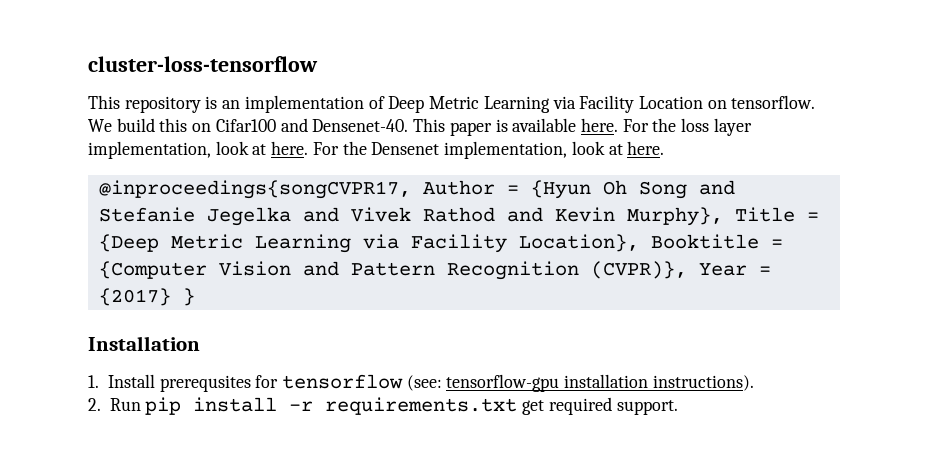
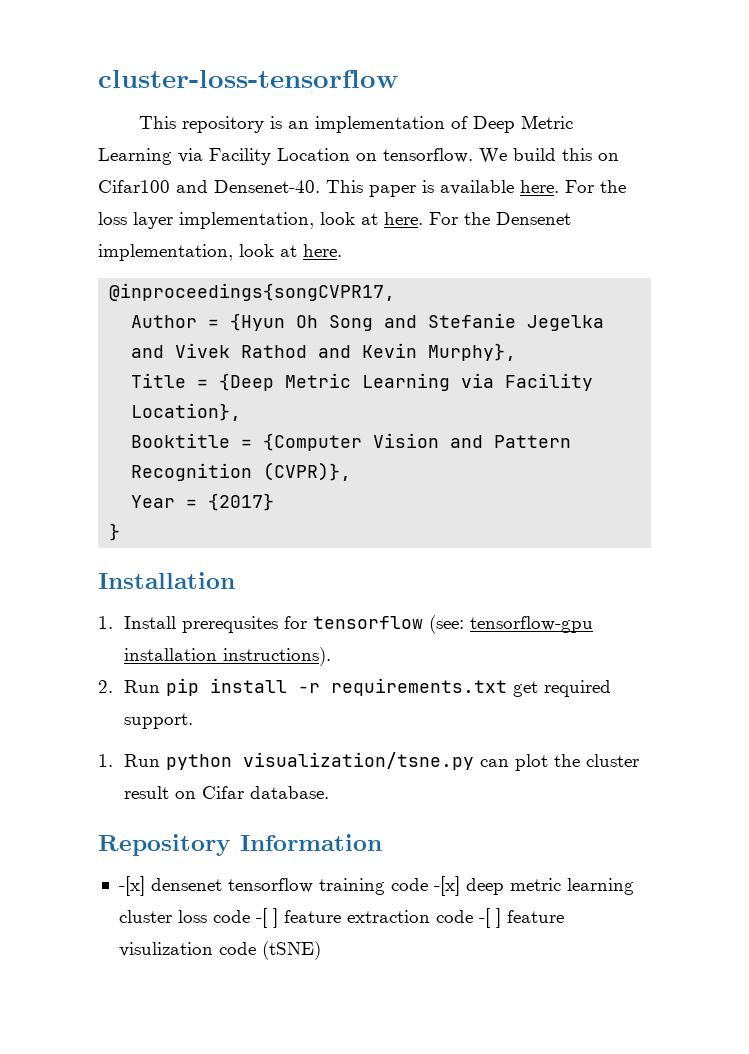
- @inproceedings{songCVPR17, Author = {Hyun Oh Song and Stefanie Jegelka and Vivek Rathod and Kevin Murphy}, Title = {Deep Metric Learning via Facility Location}, Booktitle = {Computer Vision and Pattern Recognition (CVPR)}, Year = {2017} }
+ @inproceedings{songCVPR17,
+ Author = {Hyun Oh Song and Stefanie Jegelka and Vivek Rathod and Kevin Murphy},
+ Title = {Deep Metric Learning via Facility Location},
+ Booktitle = {Computer Vision and Pattern Recognition (CVPR)},
+ Year = {2017}
+ }
+ 1. Run python visualization/tsne.py can plot the cluster result on Cifar database.
+ Repository Information
+ -[x] densenet tensorflow training code -[x] deep metric learning cluster loss code -[ ] feature extraction code -[ ] feature visulization code (tSNE)

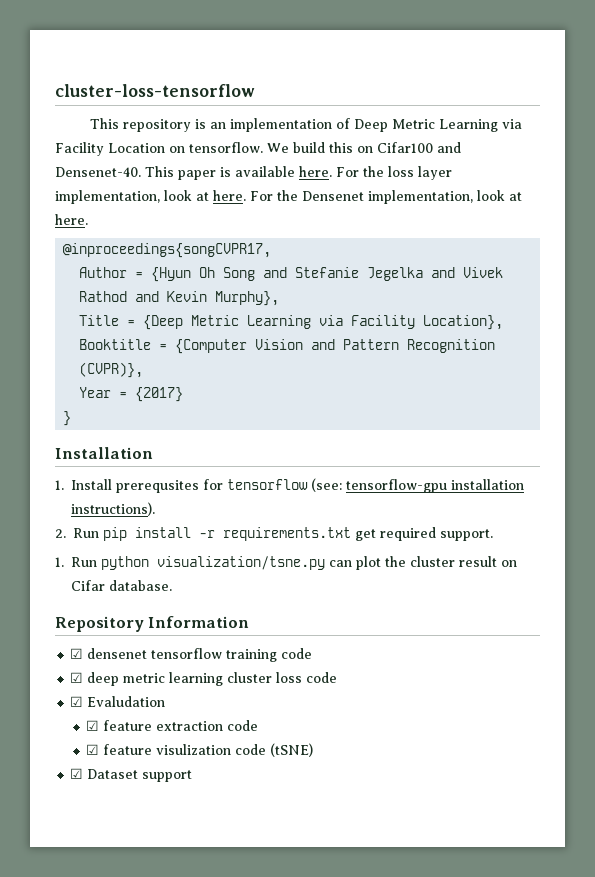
- -[x] densenet tensorflow training code -[x] deep metric learning cluster loss code -[ ] feature extraction code -[ ] feature visulization code (tSNE)
+ ☑ densenet tensorflow training code
+ ☑ deep metric learning cluster loss code
+ ☑ Evaludation
+ ☑ feature extraction code
+ ☑ feature visulization code (tSNE)
+ ☑ Dataset support

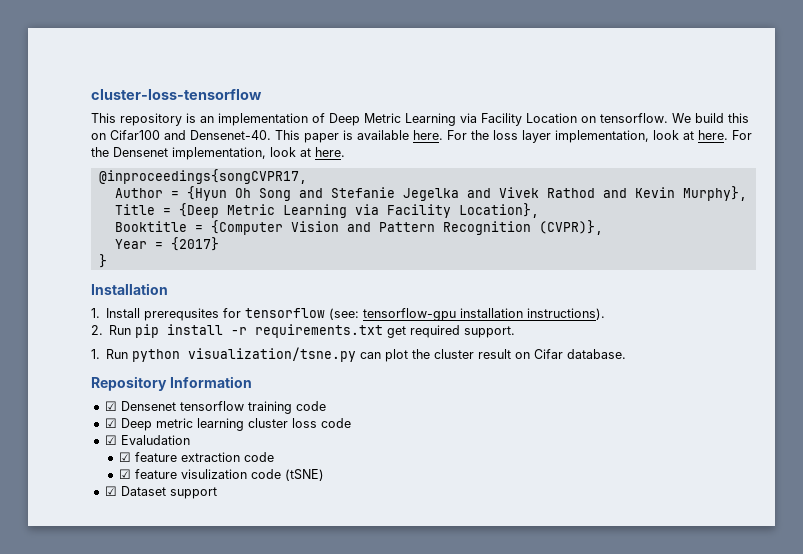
- ☑ densenet tensorflow training code
+ ☑ Densenet tensorflow training code
- ☑ deep metric learning cluster loss code
+ ☑ Deep metric learning cluster loss code

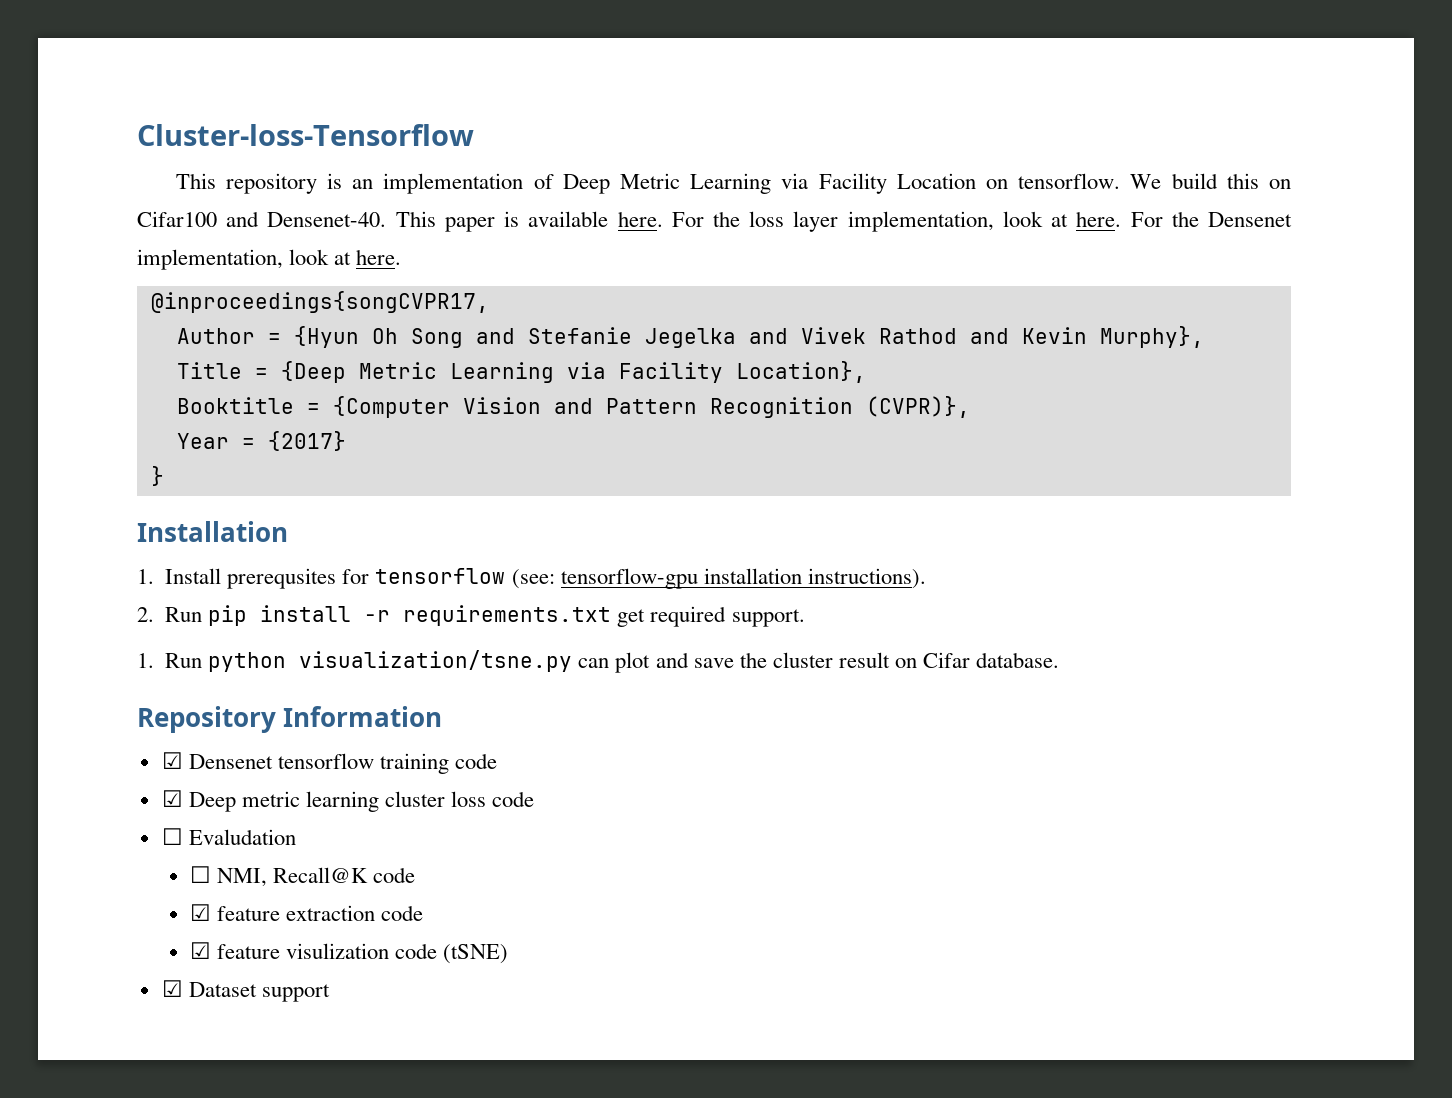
- cluster-loss-tensorflow
+ Cluster-loss-Tensorflow
- 1. Run python visualization/tsne.py can plot the cluster result on Cifar database.
+ 1. Run python visualization/tsne.py can plot and save the cluster result on Cifar database.
- ☑ Evaludation
+ ☐ Evaludation
+ ☐ NMI, Recall@K code

